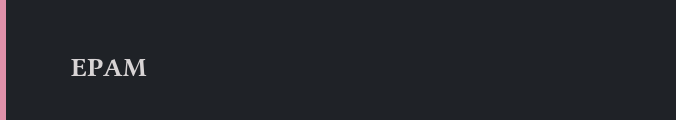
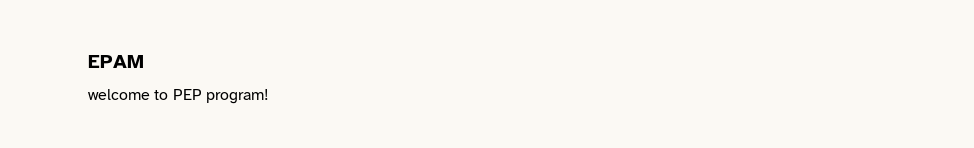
+ welcome to PEP program!

